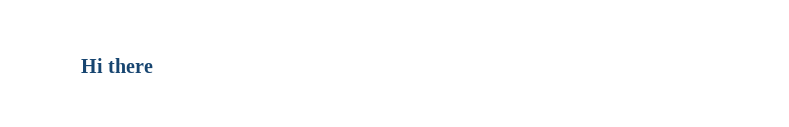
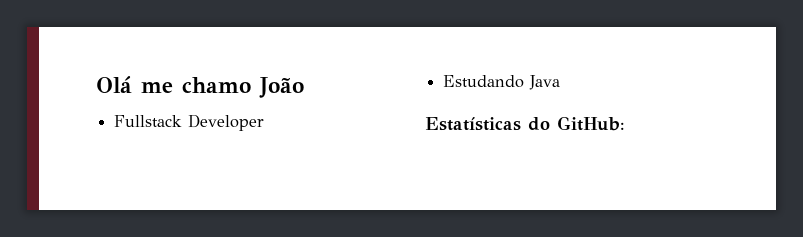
- Hi there
+ Olá me chamo João
+ Fullstack Developer
+ Estudando Java
+ Estatísticas do GitHub:

